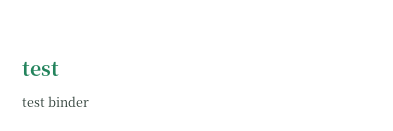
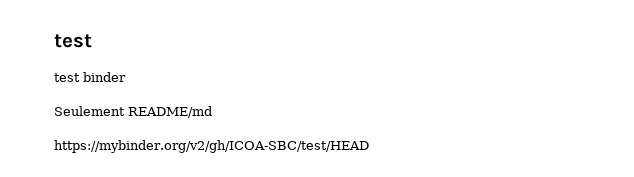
+ Seulement README/md
+ https://mybinder.org/v2/gh/ICOA-SBC/test/HEAD

